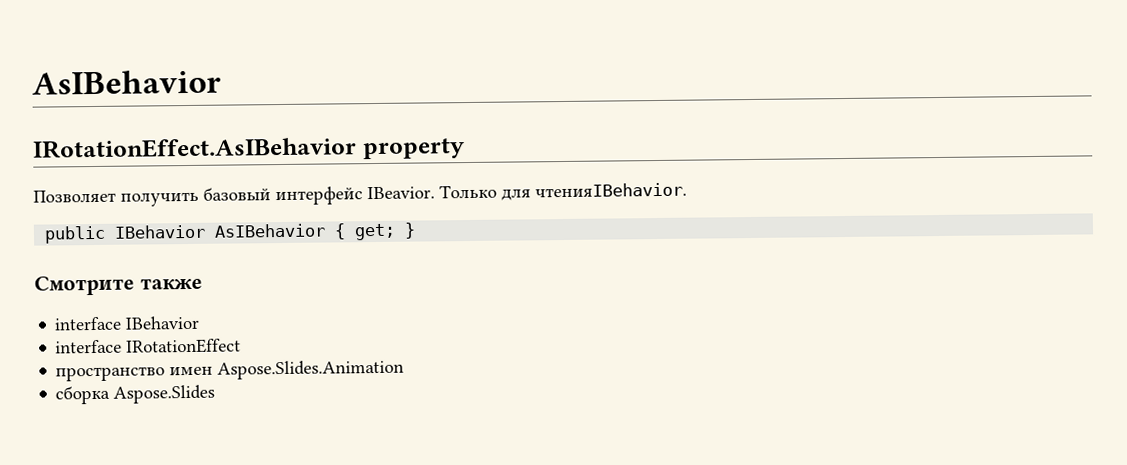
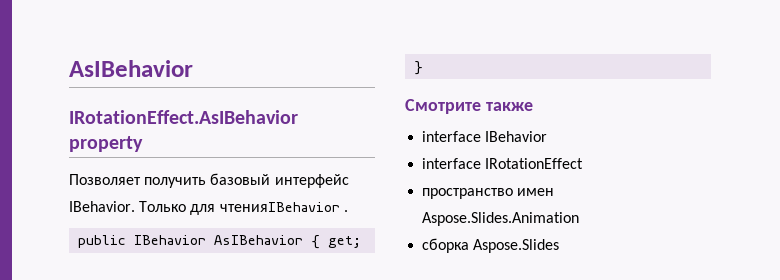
- Позволяет получить базовый интерфейс IBeavior.
+ Позволяет получить базовый интерфейс IBehavior.
- Только для чтенияIBehavior.
+ Только для чтенияIBehavior .

